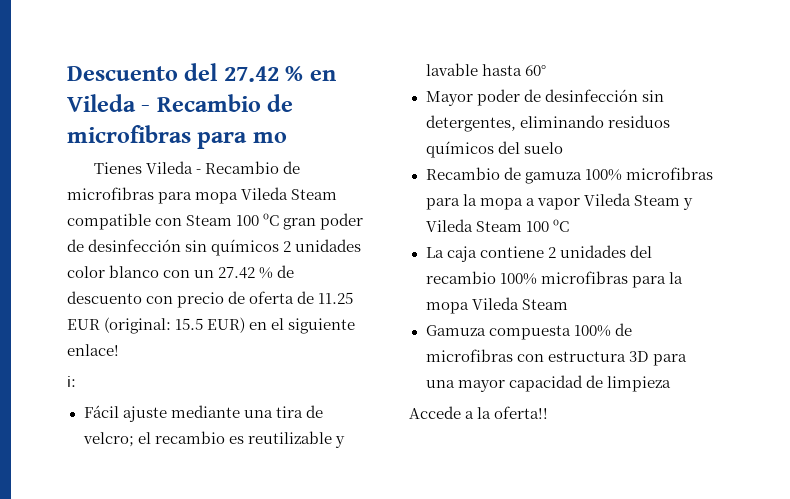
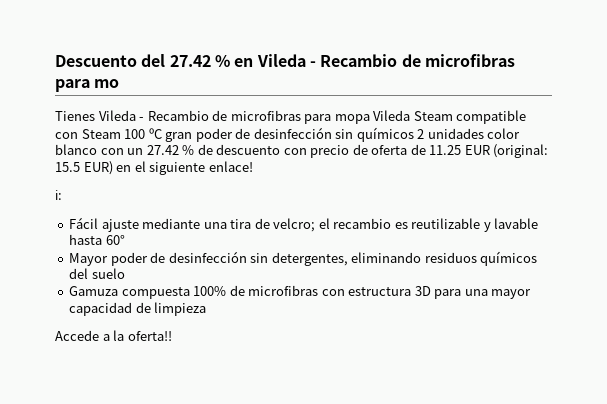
- Recambio de gamuza 100% microfibras para la mopa a vapor Vileda Steam y Vileda Steam 100 ºC
- La caja contiene 2 unidades del recambio 100% microfibras para la mopa Vileda Steam

